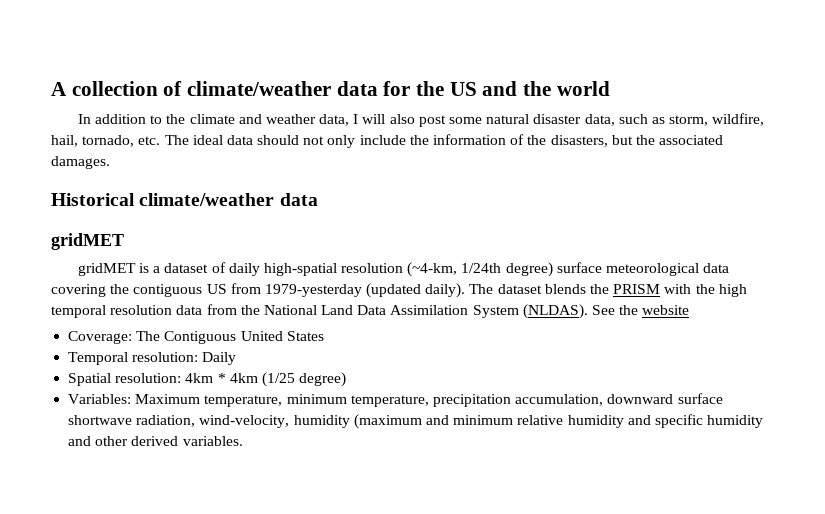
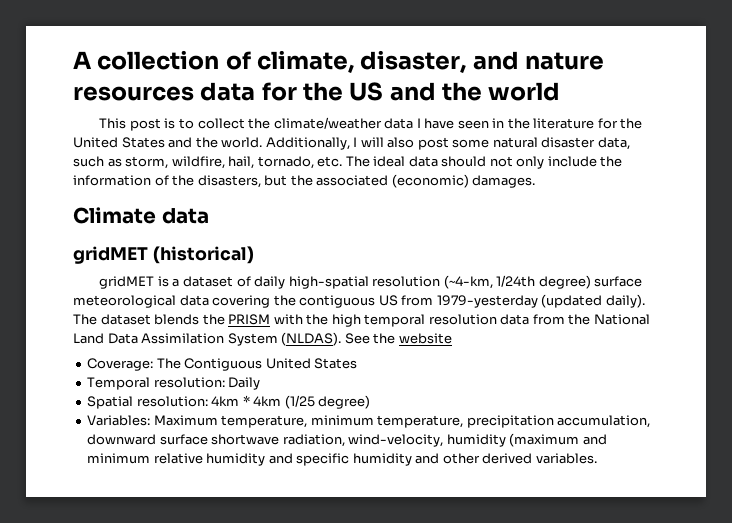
- A collection of climate/weather data for the US and the world
+ A collection of climate, disaster, and nature resources data for the US and the world
- In addition to the climate and weather data, I will also post some natural disaster data, such as storm, wildfire, hail, tornado, etc. The ideal data should not only include the information of the disasters, but the associated damages.
+ This post is to collect the climate/weather data I have seen in the literature for the United States and the world. Additionally, I will also post some natural disaster data, such as storm, wildfire, hail, tornado, etc. The ideal data should not only include the information of the disasters, but the associated (economic) damages.
- Historical climate/weather data
- gridMET
+ Climate data
+ gridMET (historical)

